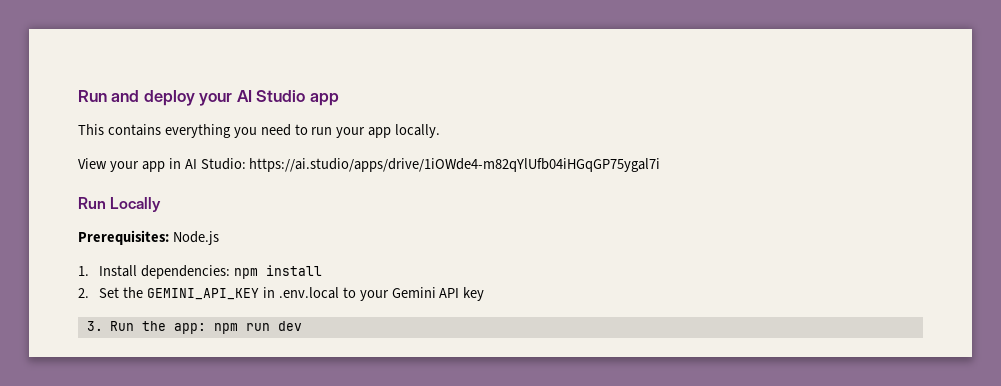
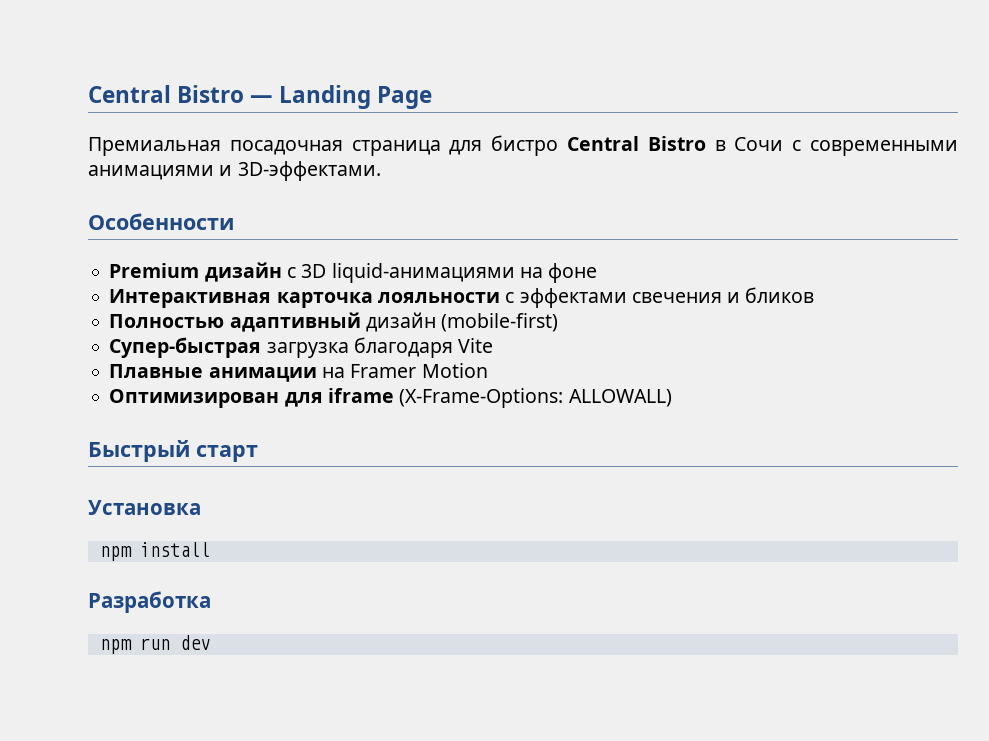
- Run and deploy your AI Studio app
- This contains everything you need to run your app locally.
- View your app in AI Studio: https://ai.studio/apps/drive/1iOWde4-m82qYlUfb04iHGqGP75ygal7i
- Run Locally
- Prerequisites: Node.js
- 1. Install dependencies: npm install
- 2. Set the GEMINI_API_KEY in .env.local to your Gemini API key
- 3. Run the app: npm run dev
+ Central Bistro — Landing Page
+ Премиальная посадочная страница для бистро Central Bistro в Сочи с современными анимациями и 3D-эффектами.
+ Особенности
+ Premium дизайн с 3D liquid-анимациями на фоне
+ Интерактивная карточка лояльности с эффектами свечения и бликов
+ Полностью адаптивный дизайн (mobile-first)
+ Супер-быстрая загрузка благодаря Vite
+ Плавные анимации на Framer Motion
+ Оптимизирован для iframe (X-Frame-Options: ALLOWALL)
+ Быстрый старт
+ Установка
+ npm install
+ Разработка
+ npm run dev

